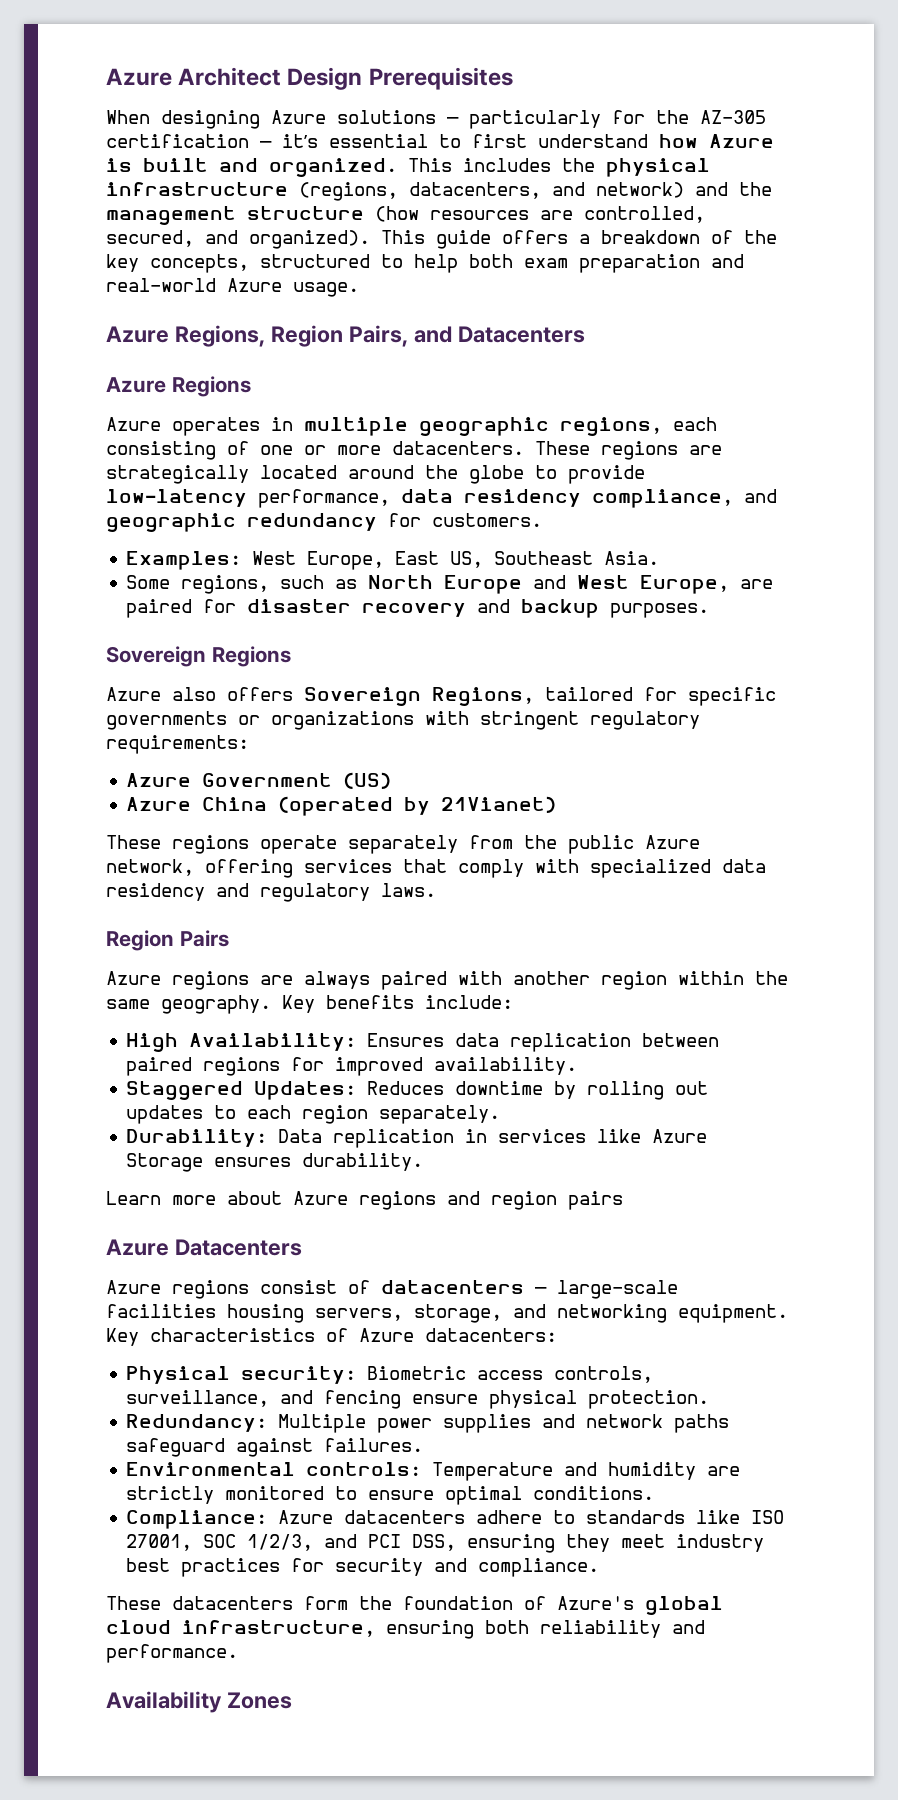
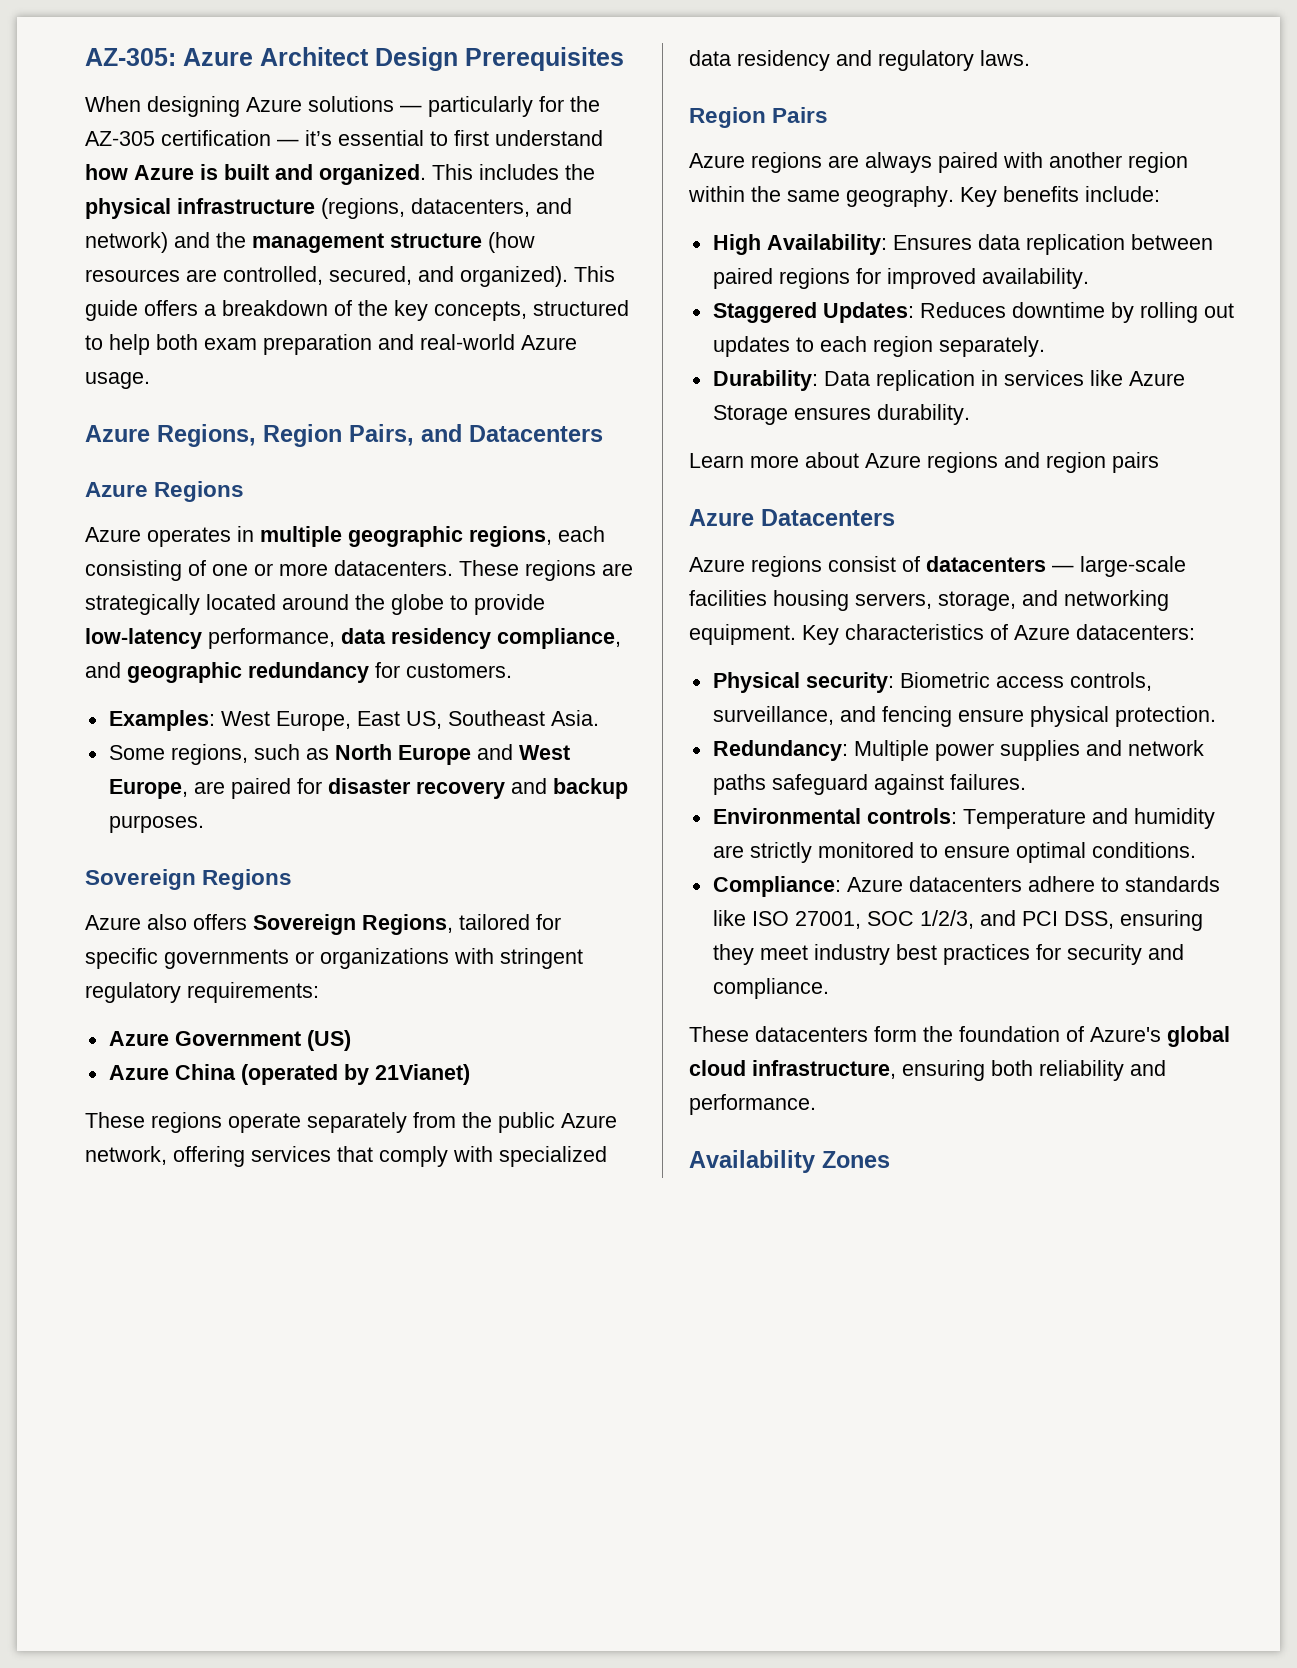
- Azure Architect Design Prerequisites
+ AZ-305: Azure Architect Design Prerequisites

